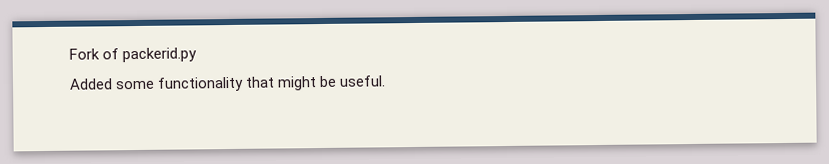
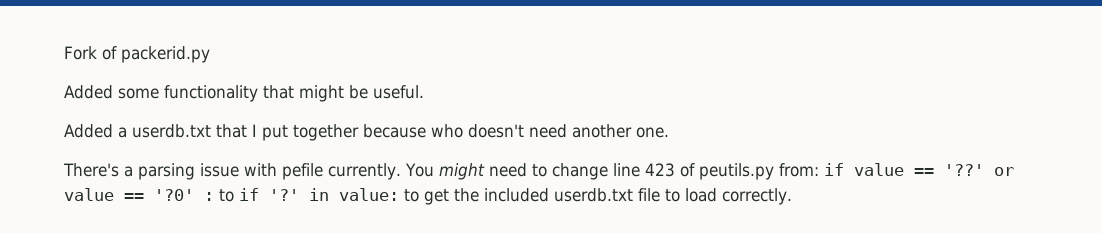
+ Added a userdb.txt that I put together because who doesn't need another one.
+ There's a parsing issue with pefile currently. You might need to change line 423 of peutils.py from: if value == '??' or value == '?0' : to if '?' in value: to get the included userdb.txt file to load correctly.

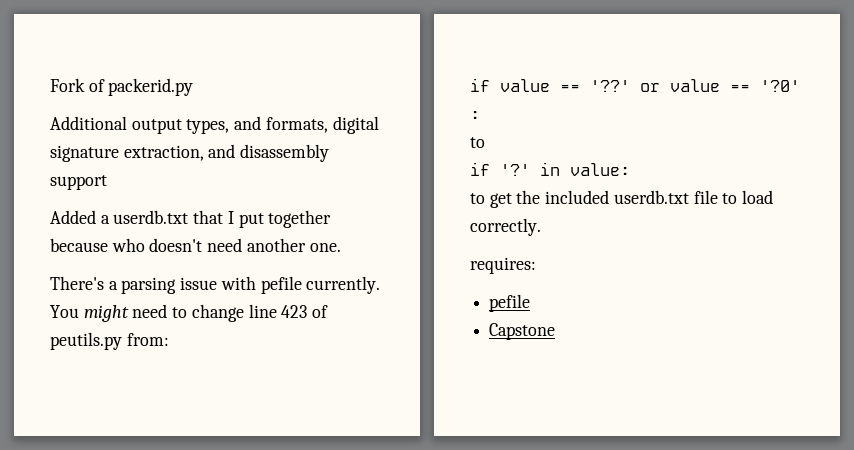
- Added some functionality that might be useful.
+ Additional output types, and formats, digital signature extraction, and disassembly support
- You might need to change line 423 of peutils.py from: if value == '??' or value == '?0' : to if '?' in value: to get the included userdb.txt file to load correctly.
+ You might need to change line 423 of peutils.py from:
+ if value == '??' or value == '?0' :
+ to
+ if '?' in value:
+ to get the included userdb.txt file to load correctly.
+ requires:
+ pefile
+ Capstone

